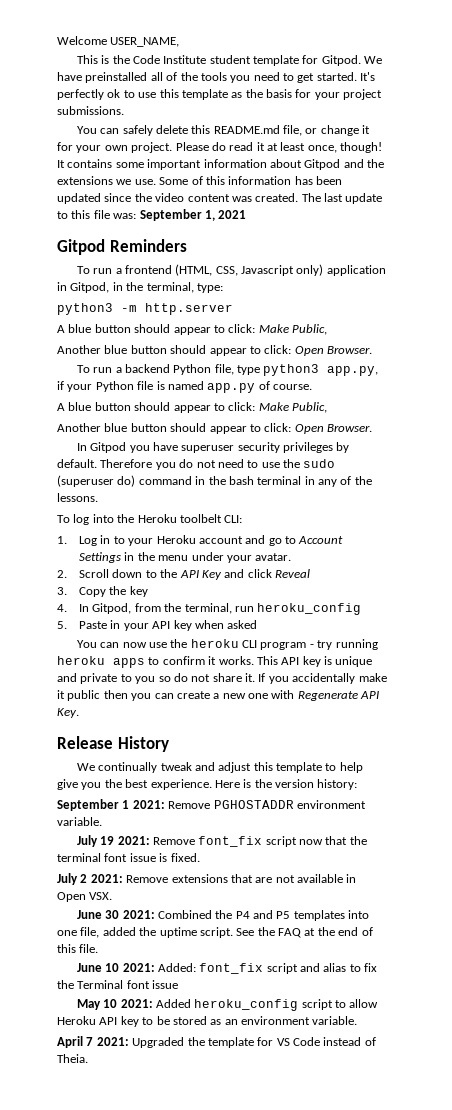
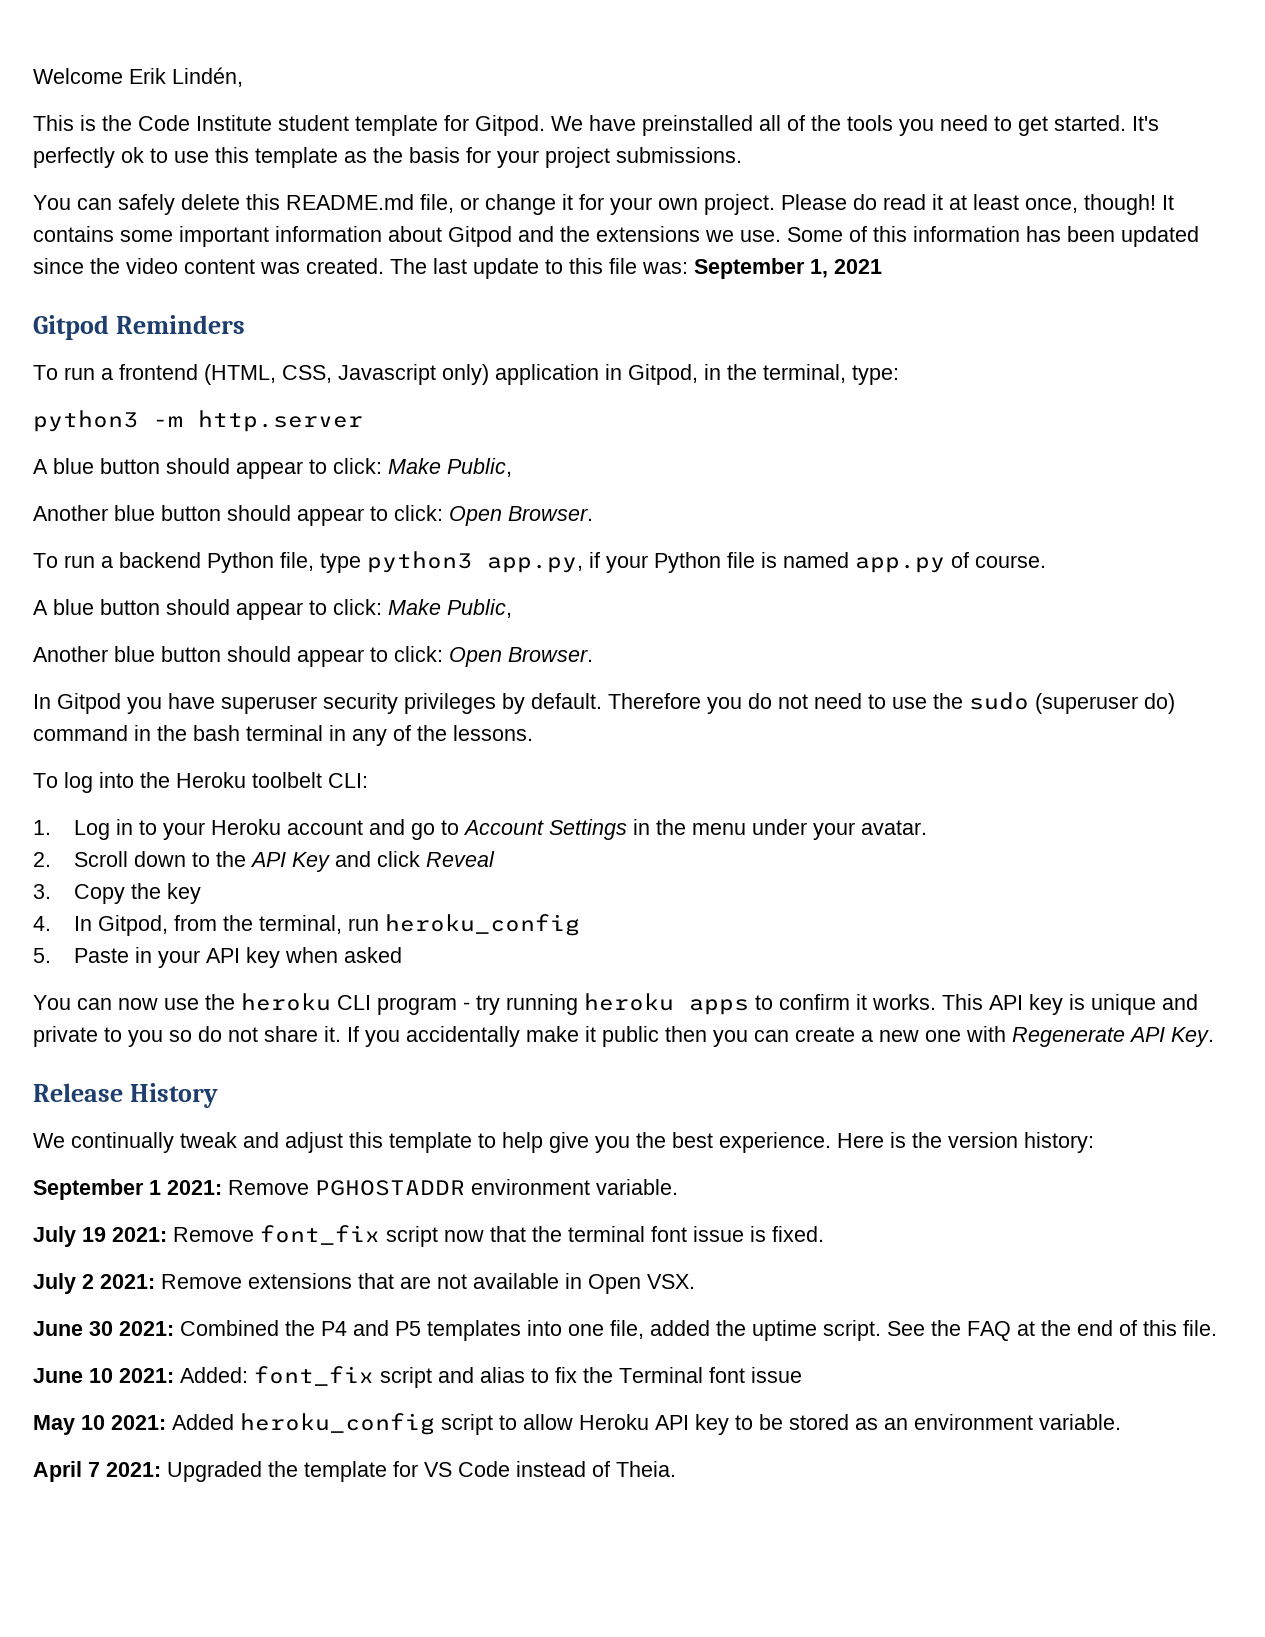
- Welcome USER_NAME,
+ Welcome Erik Lindén,

